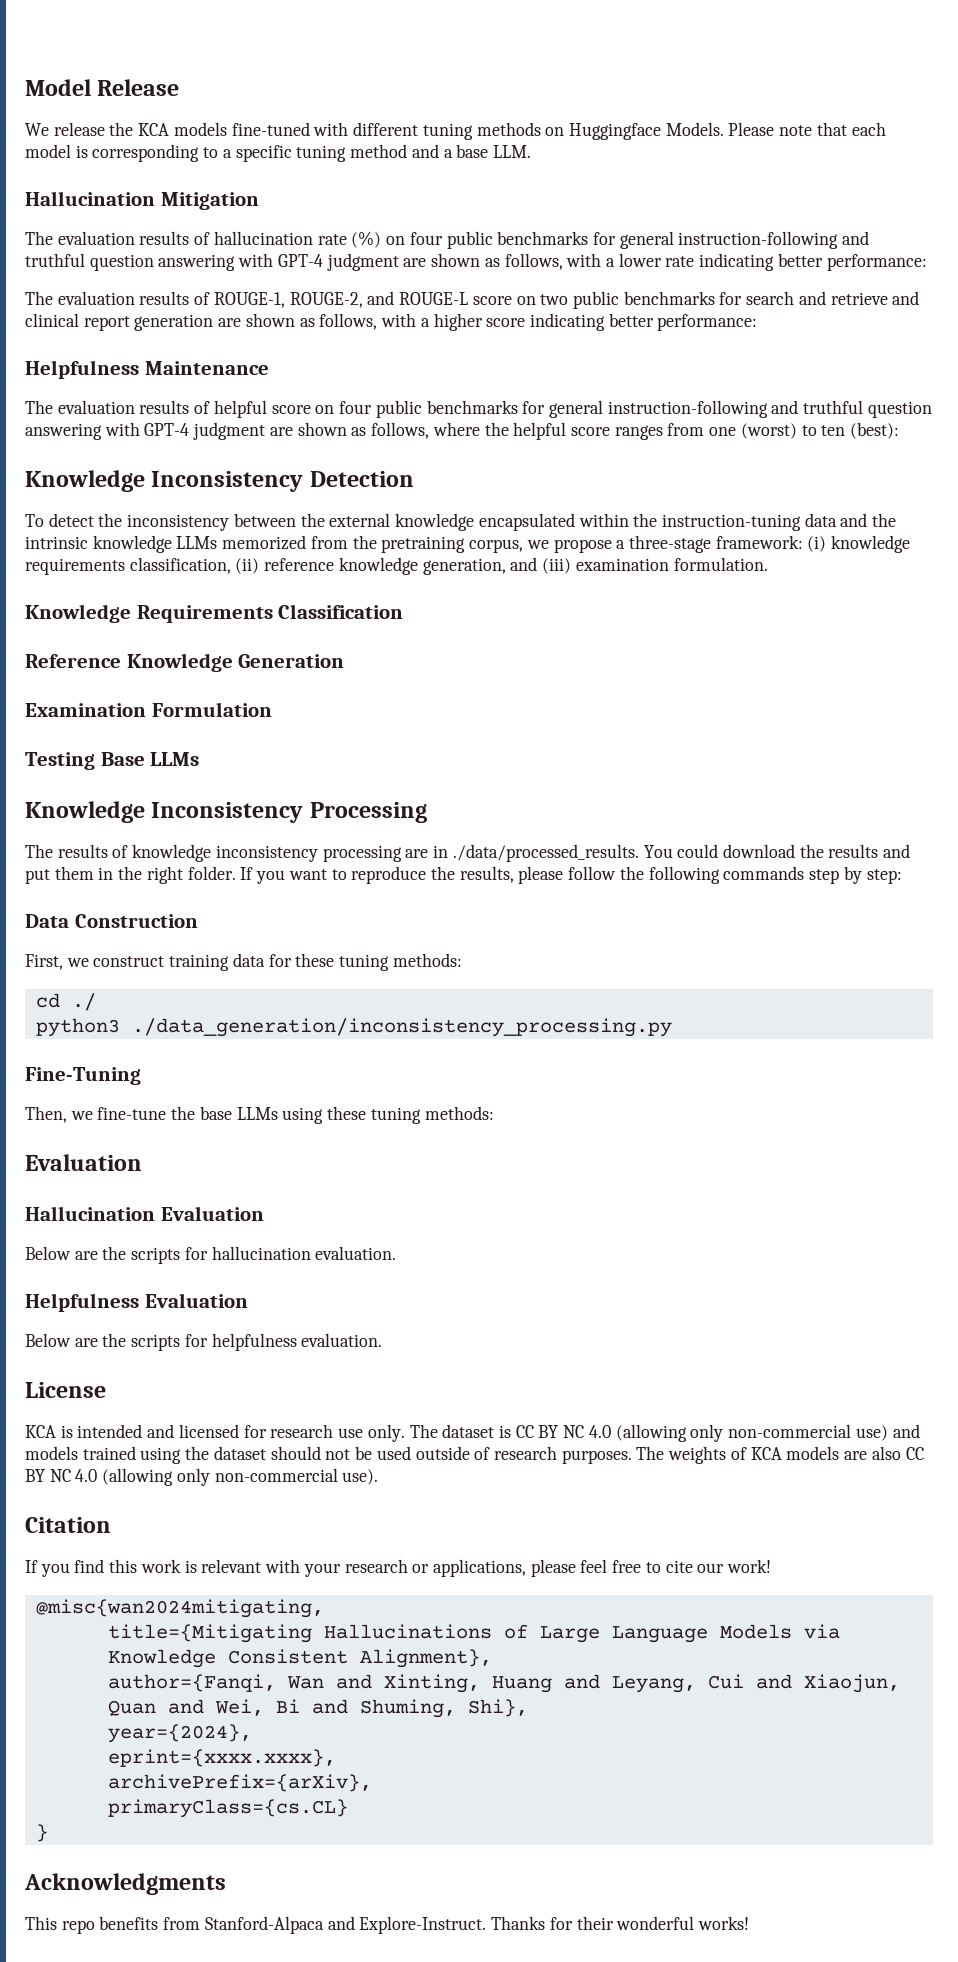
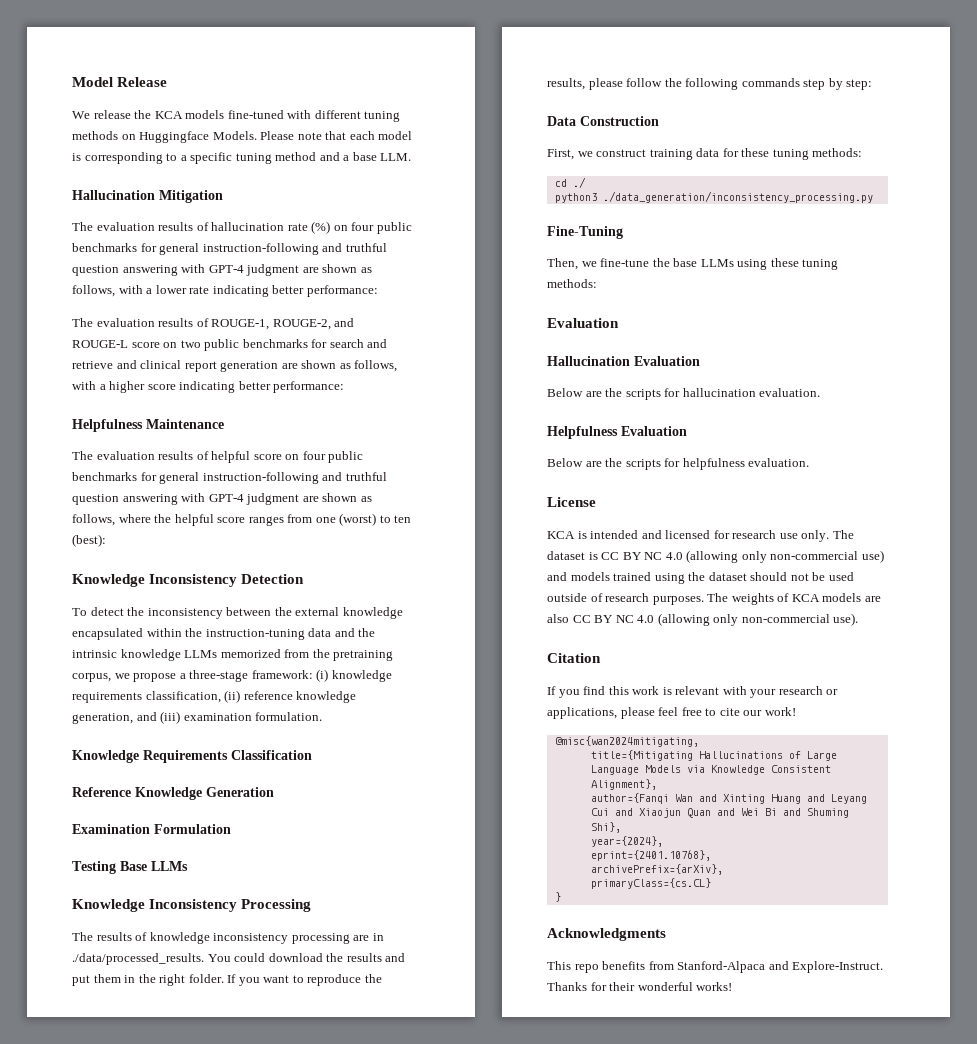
- author={Fanqi, Wan and Xinting, Huang and Leyang, Cui and Xiaojun, Quan and Wei, Bi and Shuming, Shi},
+ author={Fanqi Wan and Xinting Huang and Leyang Cui and Xiaojun Quan and Wei Bi and Shuming Shi},
- eprint={xxxx.xxxx},
+ eprint={2401.10768},

